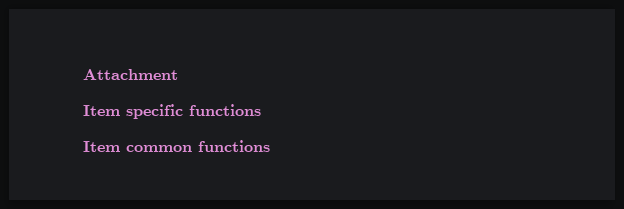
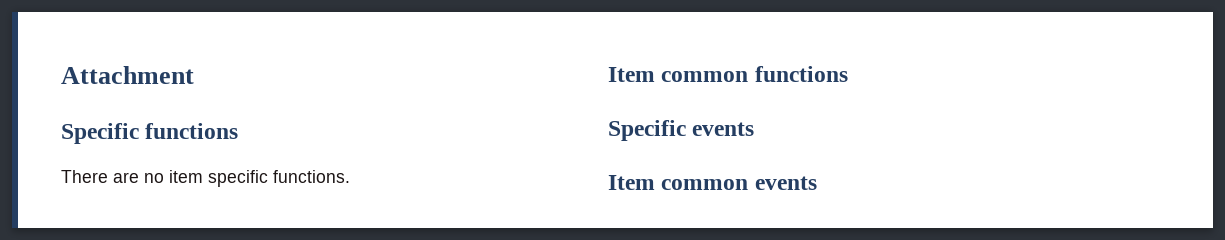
- Item specific functions
+ Specific functions
+ There are no item specific functions.
  Item common functions
+ Specific events
+ Item common events

